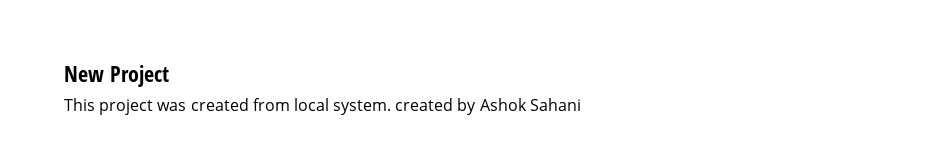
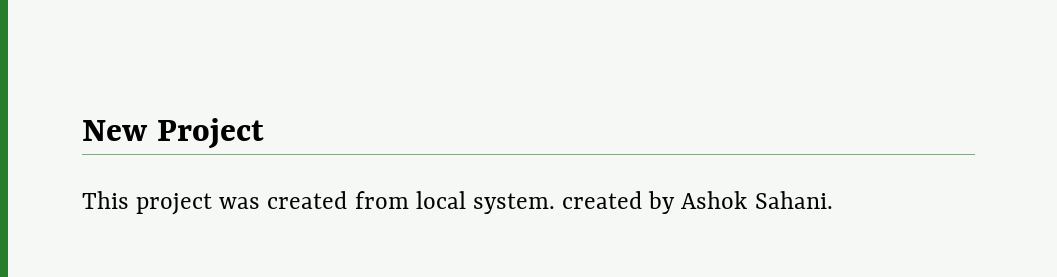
- This project was created from local system. created by Ashok Sahani
+ This project was created from local system. created by Ashok Sahani.

